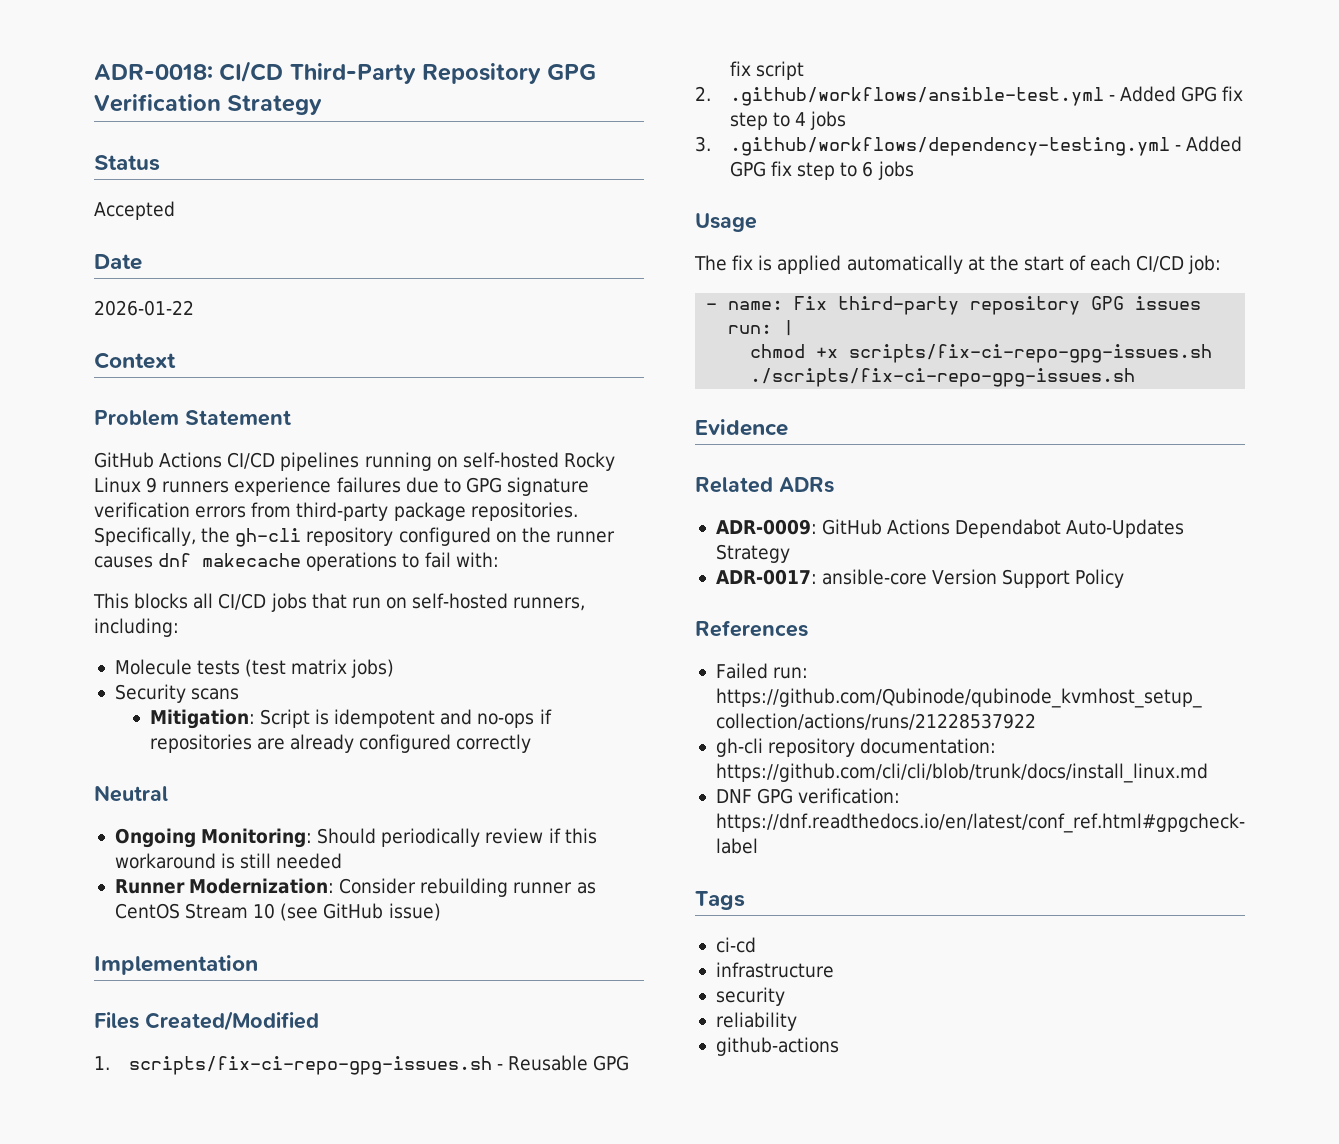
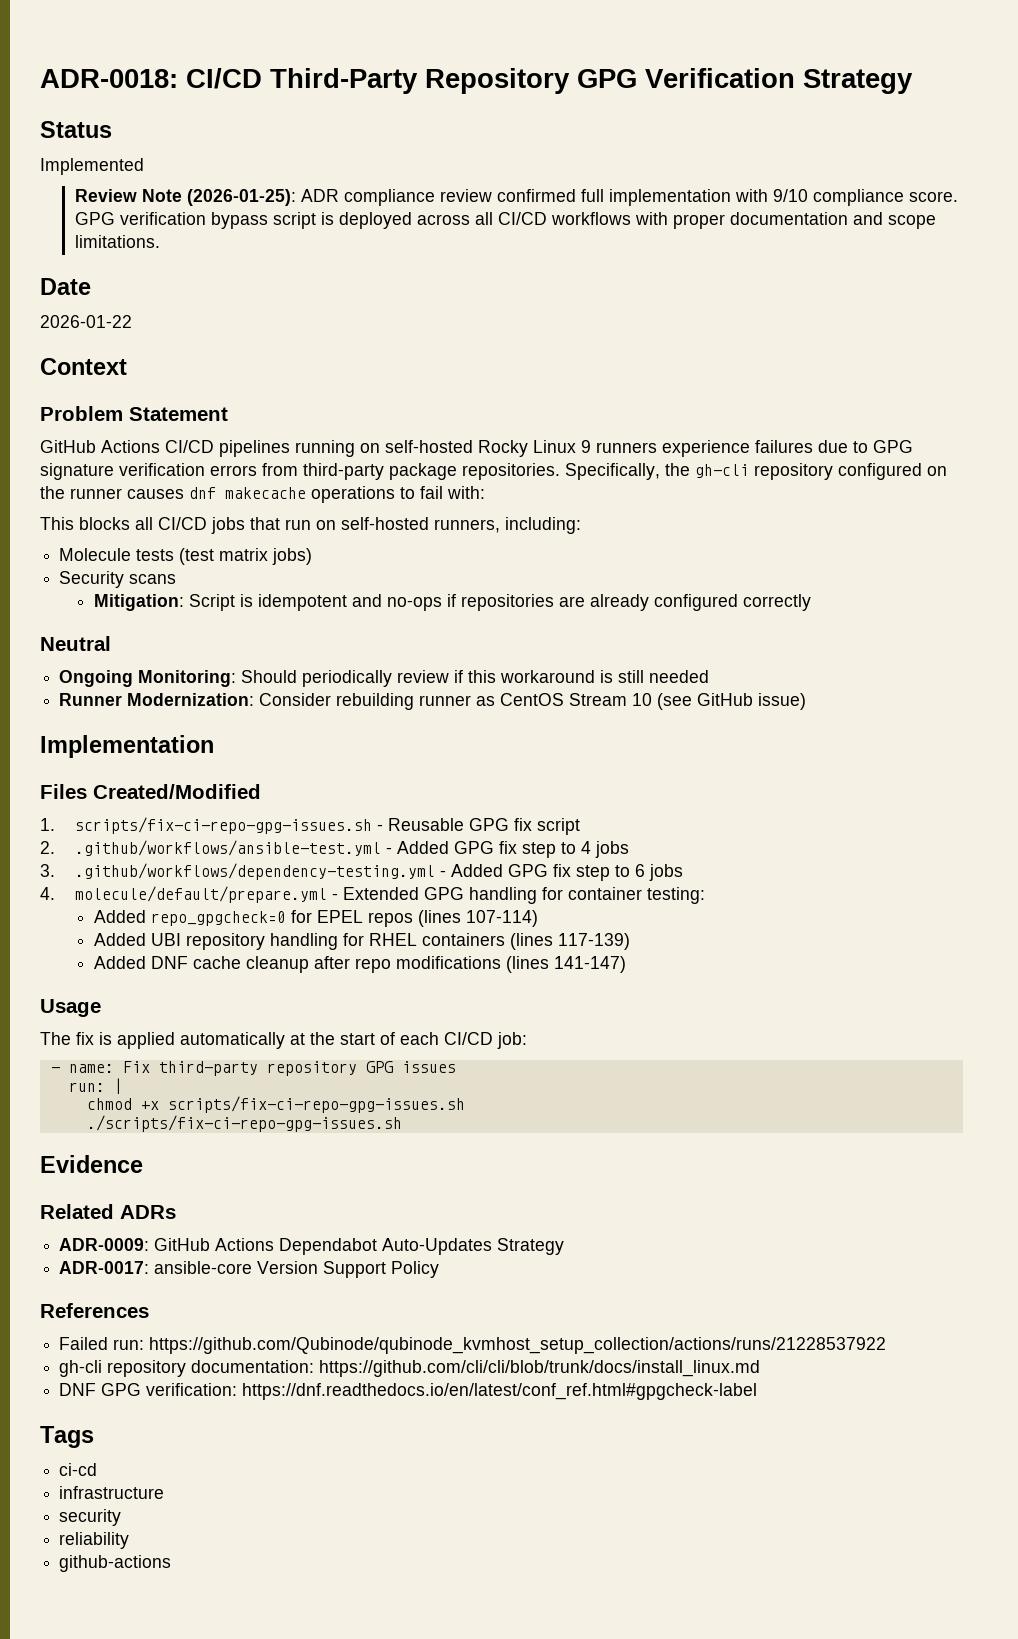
- Accepted
+ Implemented
+ Review Note (2026-01-25): ADR compliance review confirmed full implementation with 9/10 compliance score. GPG verification bypass script is deployed across all CI/CD workflows with proper documentation and scope limitations.
+ 4. molecule/default/prepare.yml - Extended GPG handling for container testing:
+ Added repo_gpgcheck=0 for EPEL repos (lines 107-114)
+ Added UBI repository handling for RHEL containers (lines 117-139)
+ Added DNF cache cleanup after repo modifications (lines 141-147)

